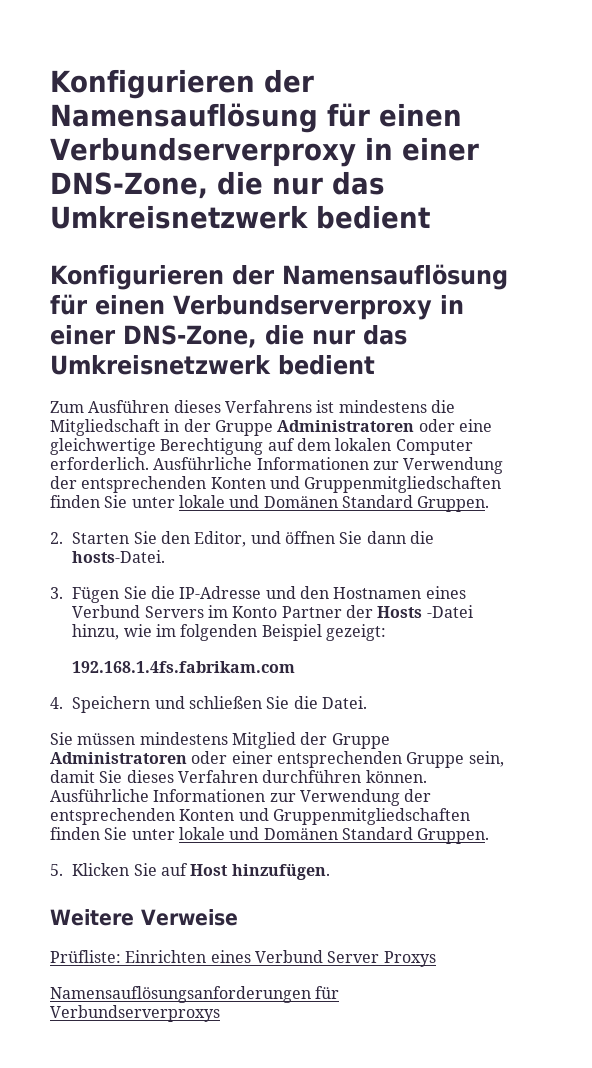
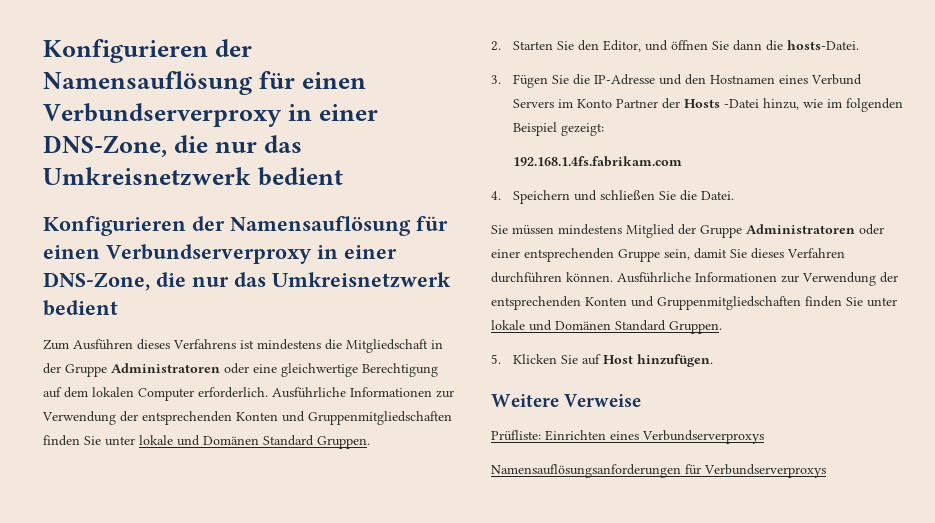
- Prüfliste: Einrichten eines Verbund Server Proxys
+ Prüfliste: Einrichten eines Verbundserverproxys

